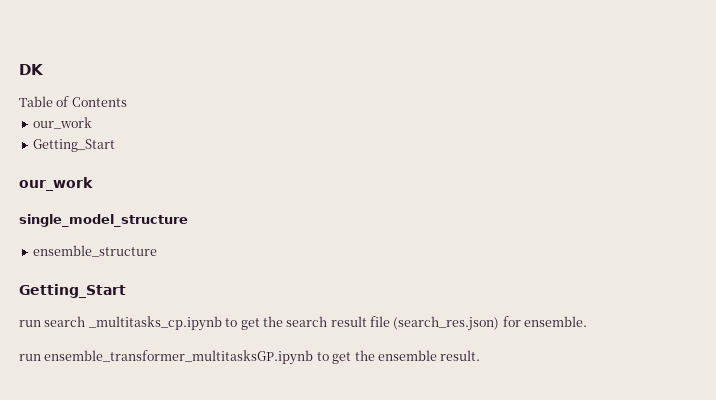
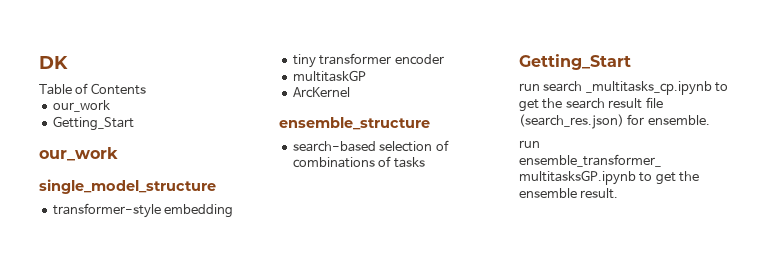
+ transformer-style embedding
+ tiny transformer encoder
+ multitaskGP
+ ArcKernel
  ensemble_structure
+ search-based selection of combinations of tasks

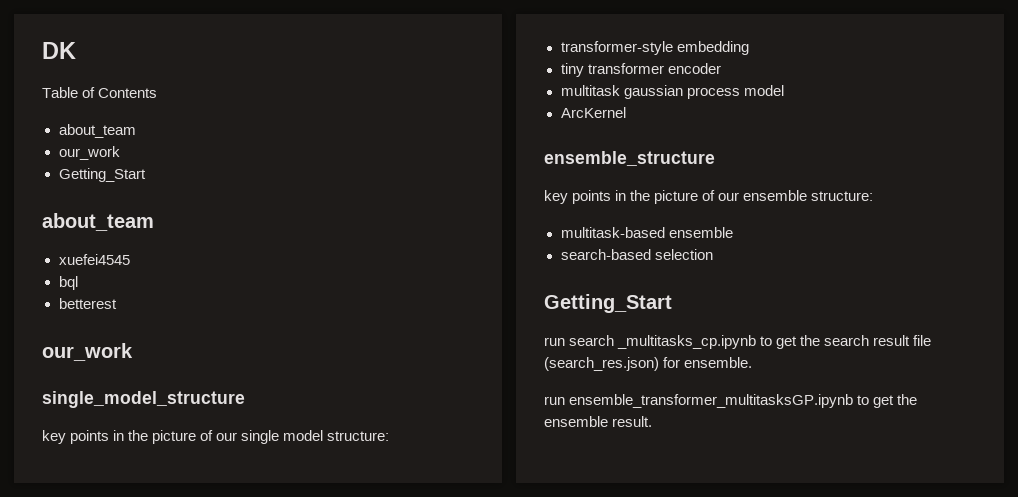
  Table of Contents
+ about_team
  our_work
  Getting_Start
+ about_team
+ xuefei4545
+ bql
+ betterest
  our_work
  single_model_structure
+ key points in the picture of our single model structure:
- multitaskGP
+ multitask gaussian process model
  ArcKernel
  ensemble_structure
- search-based selection of combinations of tasks
+ key points in the picture of our ensemble structure:
+ multitask-based ensemble
+ search-based selection

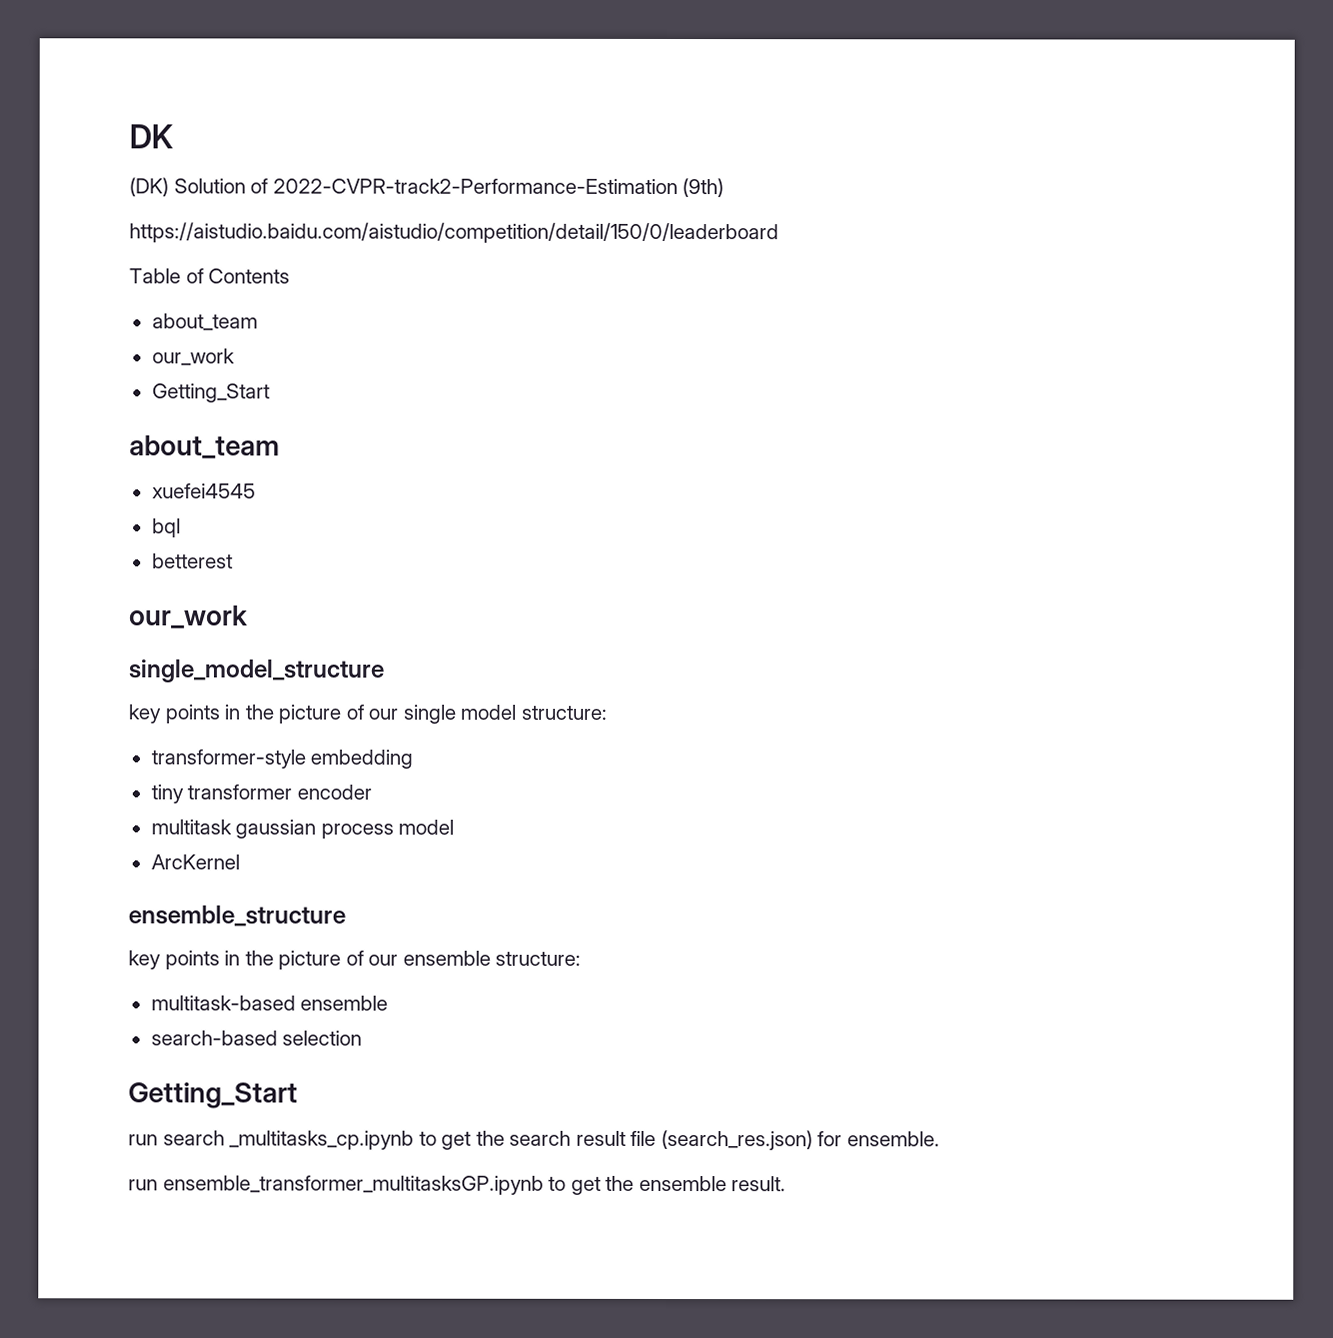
+ (DK) Solution of 2022-CVPR-track2-Performance-Estimation (9th)
+ https://aistudio.baidu.com/aistudio/competition/detail/150/0/leaderboard

